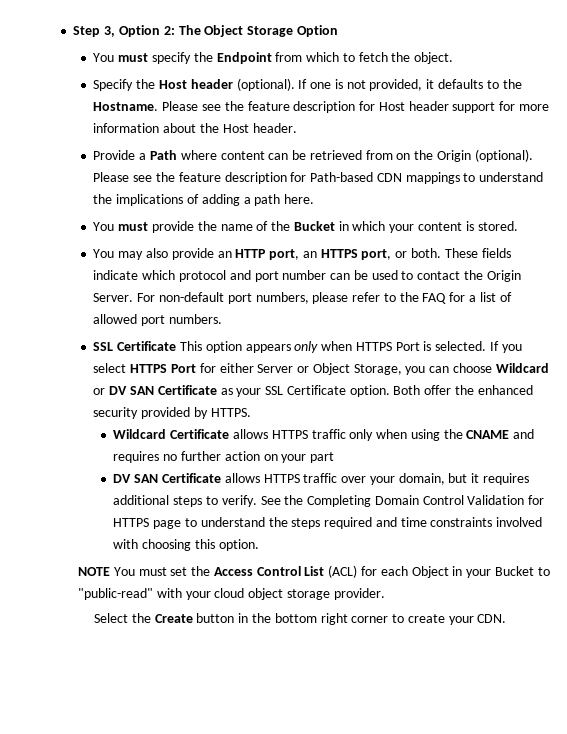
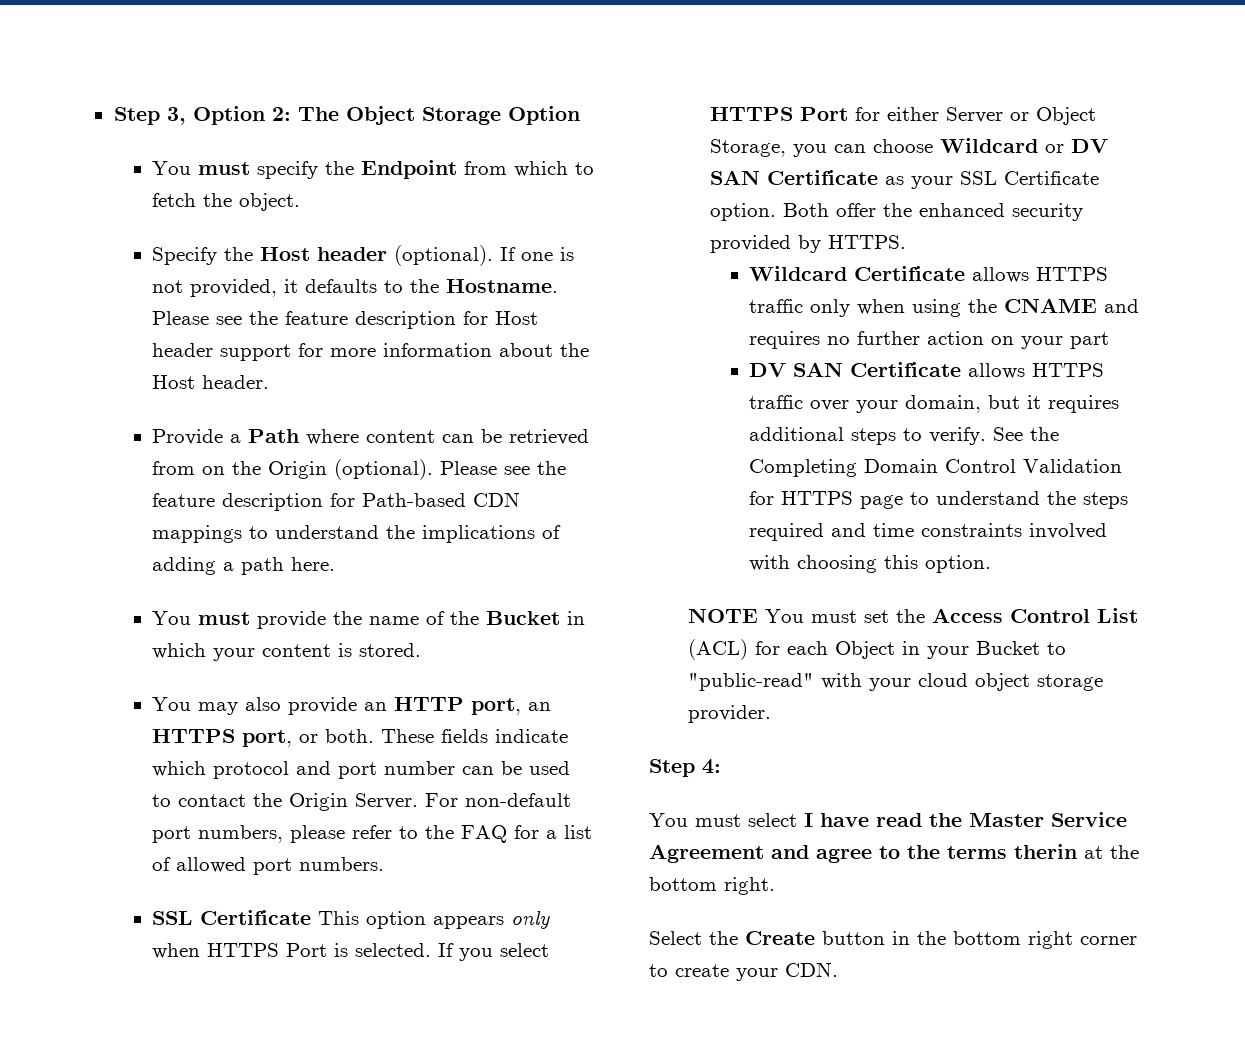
+ Step 4:
+ You must select I have read the Master Service Agreement and agree to the terms therin at the bottom right.

